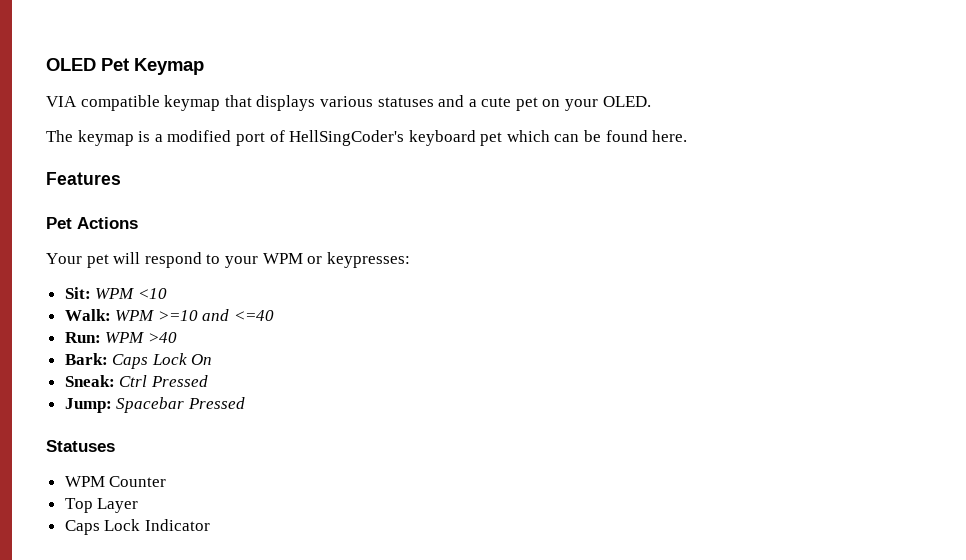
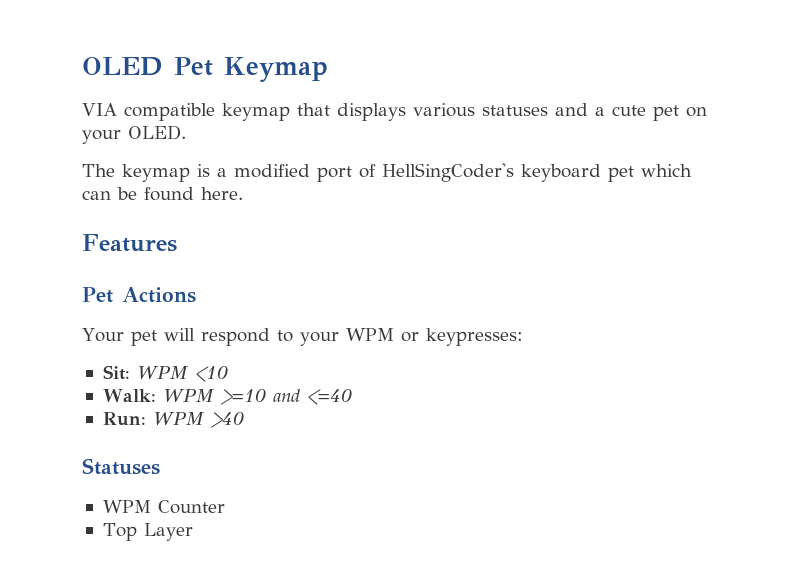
- Bark: Caps Lock On
- Sneak: Ctrl Pressed
- Jump: Spacebar Pressed
- Caps Lock Indicator

